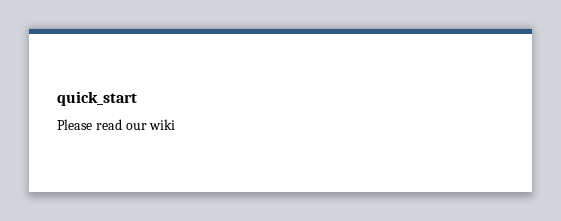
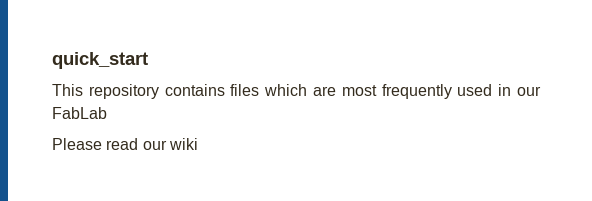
+ This repository contains files which are most frequently used in our FabLab

